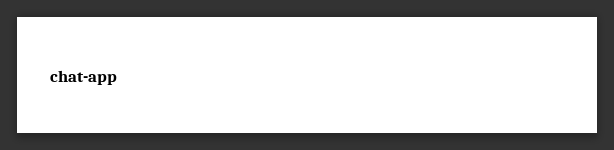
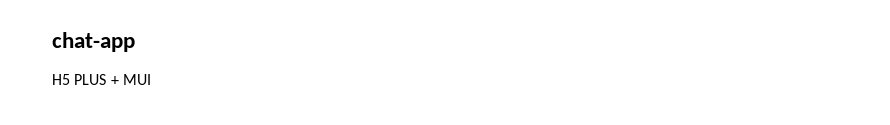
+ H5 PLUS + MUI

